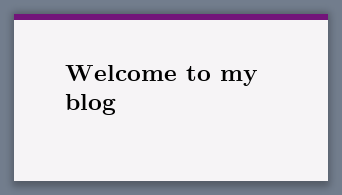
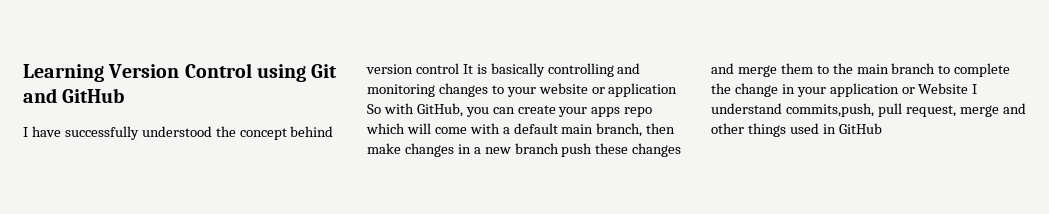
- Welcome to my blog
+ Learning Version Control using Git and GitHub
+ I have successfully understood the concept behind version control It is basically controlling and monitoring changes to your website or application So with GitHub, you can create your apps repo which will come with a default main branch, then make changes in a new branch push these changes and merge them to the main branch to complete the change in your application or Website I understand commits,push, pull request, merge and other things used in GitHub

